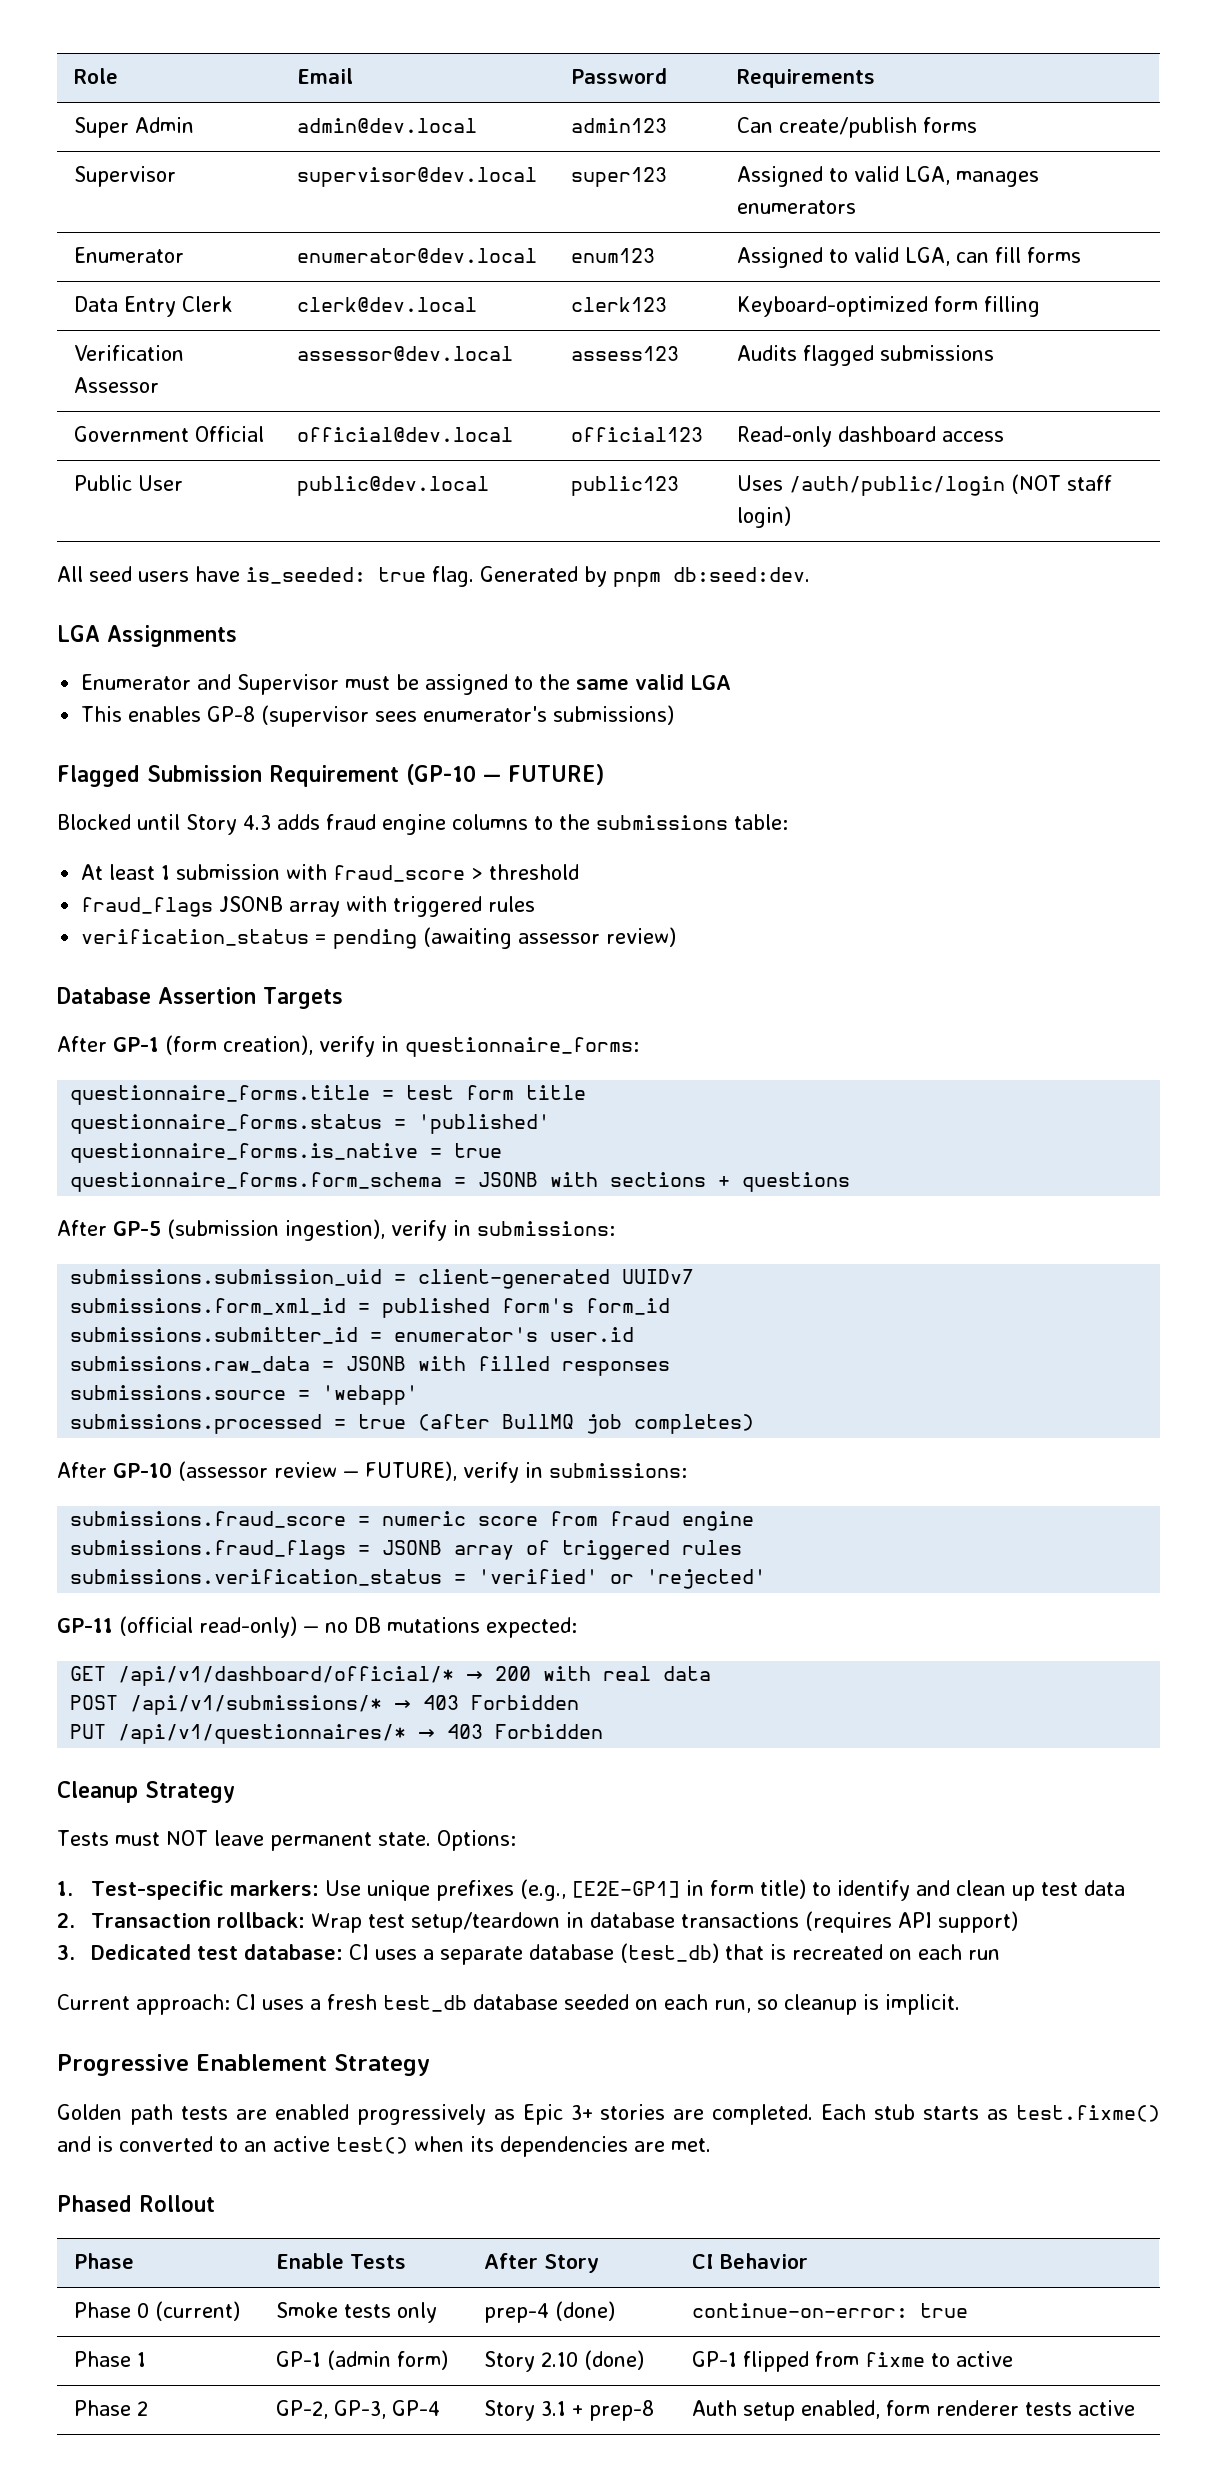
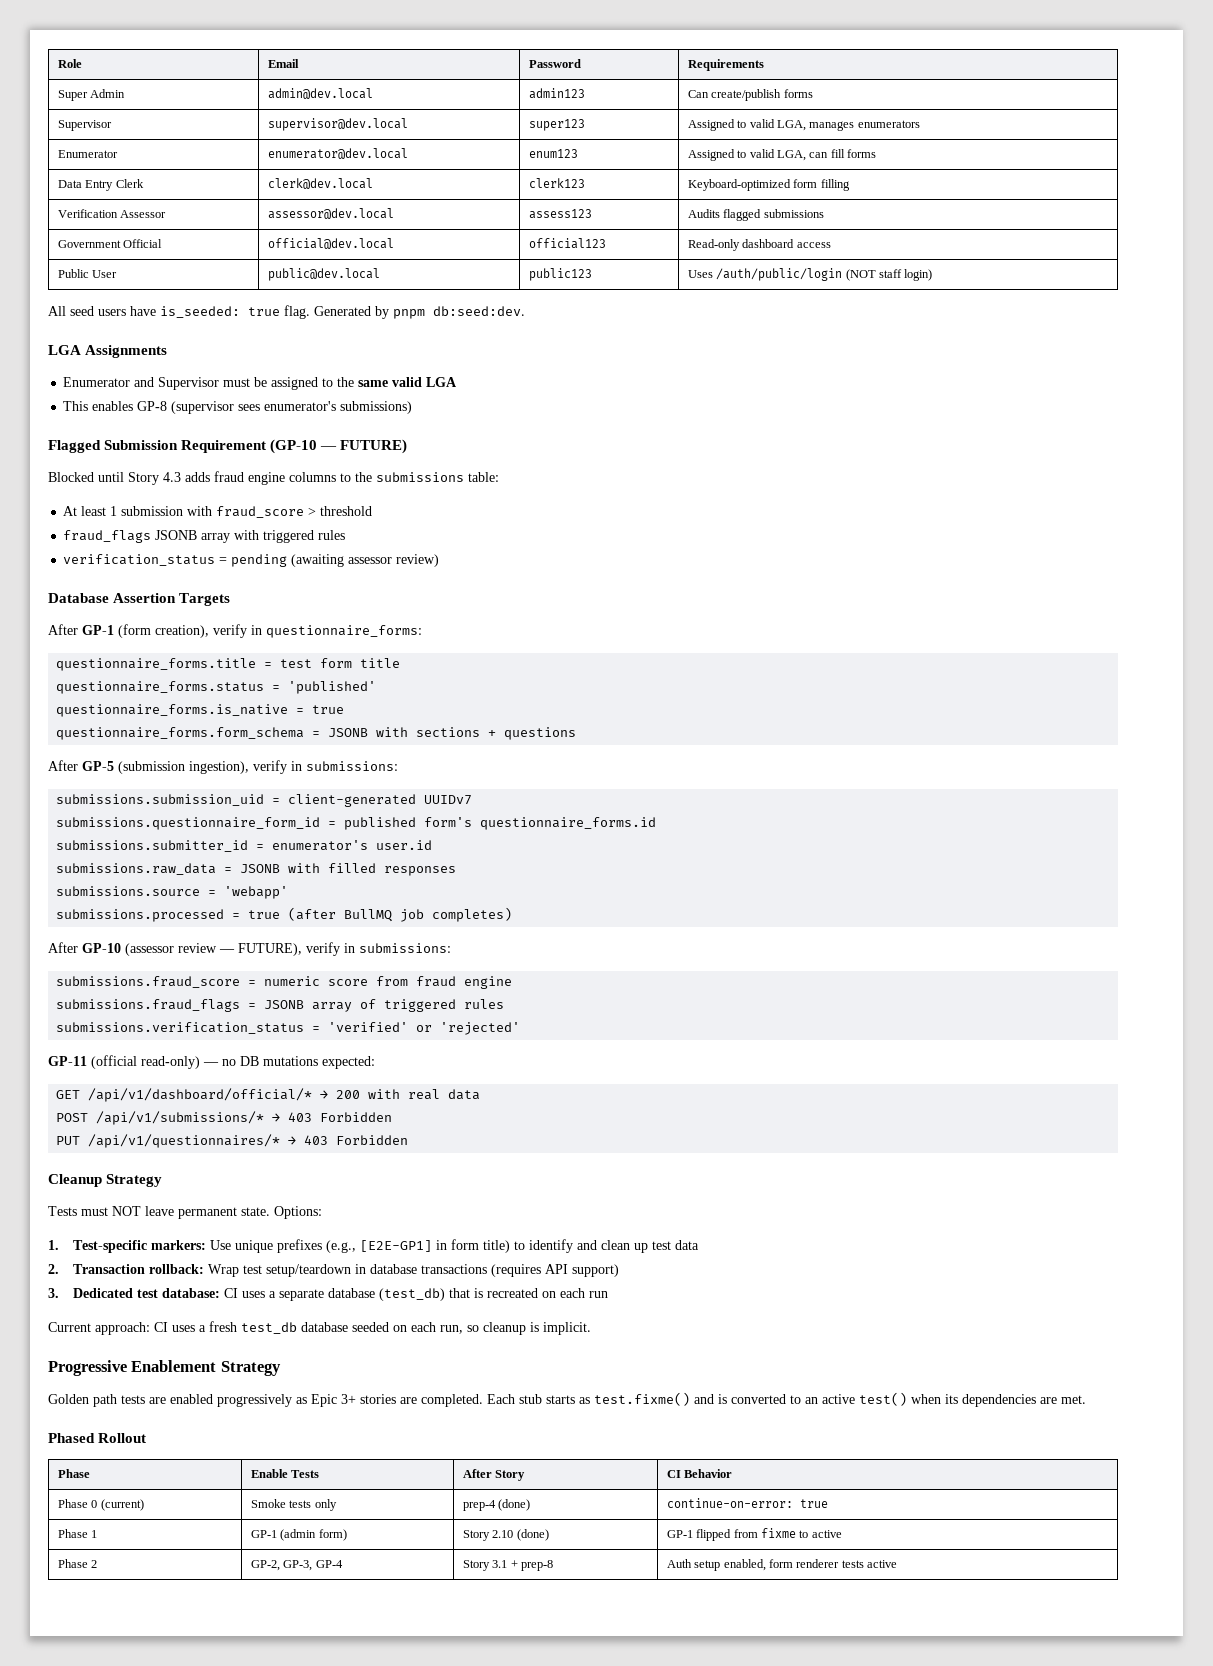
- submissions.form_xml_id = published form's form_id
+ submissions.questionnaire_form_id = published form's questionnaire_forms.id

